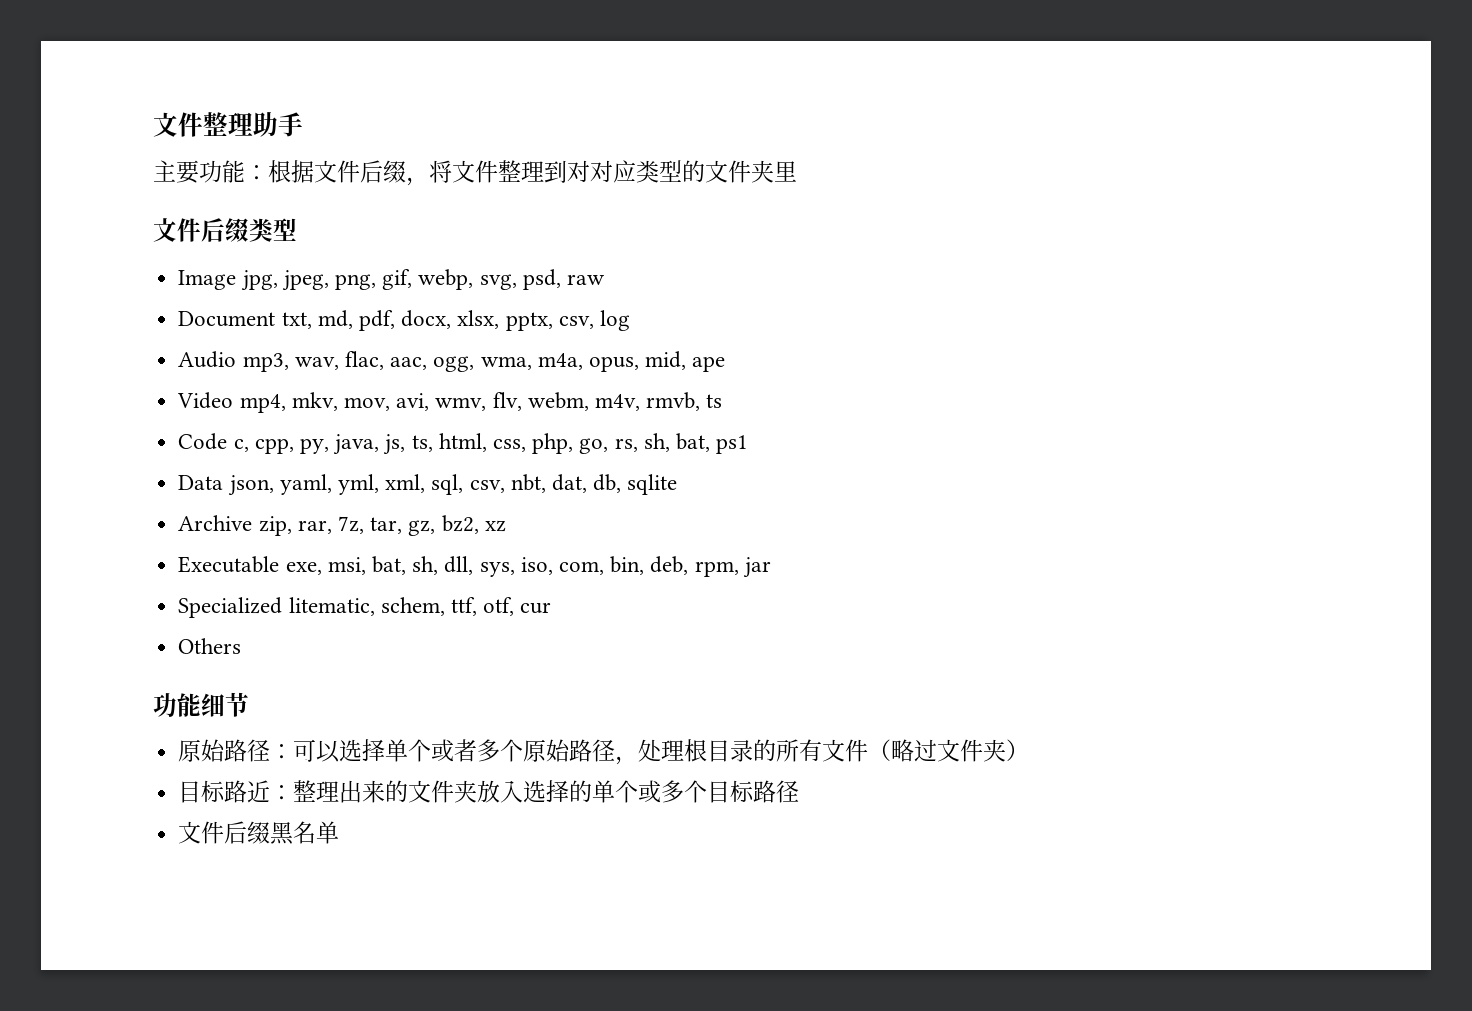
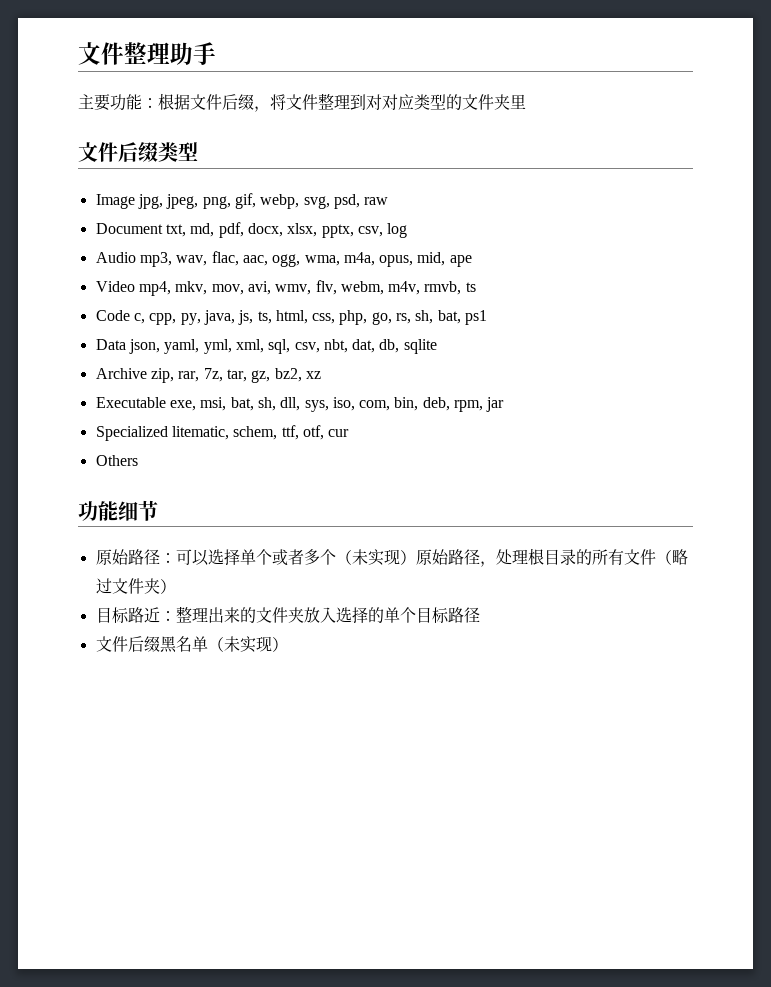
- 原始路径：可以选择单个或者多个原始路径，处理根目录的所有文件（略过文件夹）
+ 原始路径：可以选择单个或者多个（未实现）原始路径，处理根目录的所有文件（略过文件夹）
- 目标路近：整理出来的文件夹放入选择的单个或多个目标路径
+ 目标路近：整理出来的文件夹放入选择的单个目标路径
- 文件后缀黑名单
+ 文件后缀黑名单（未实现）

